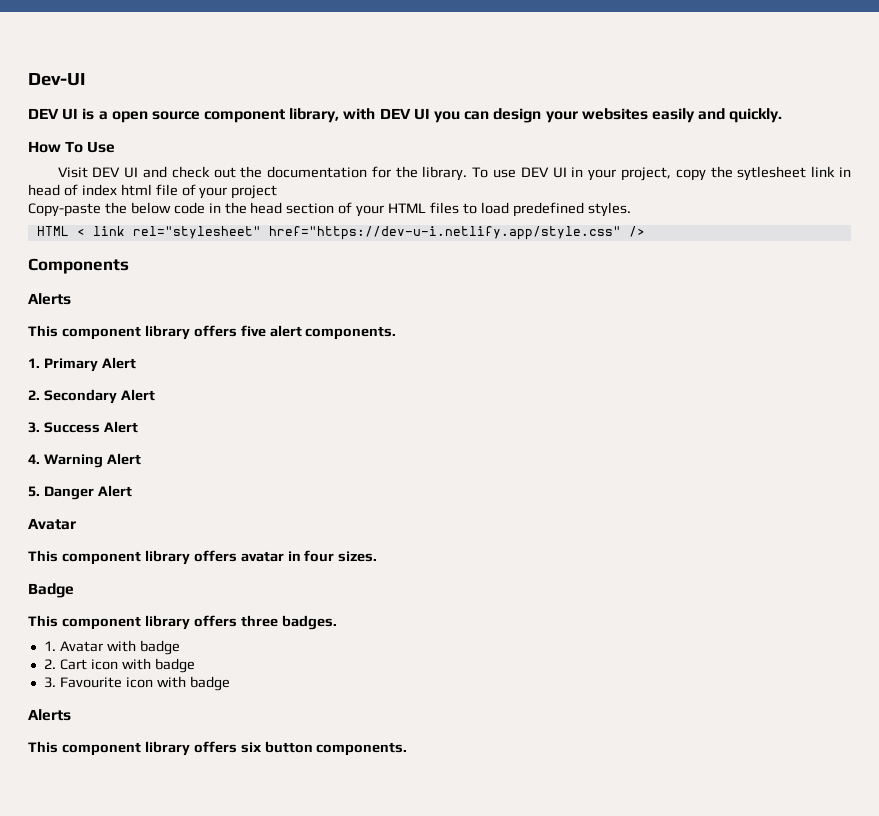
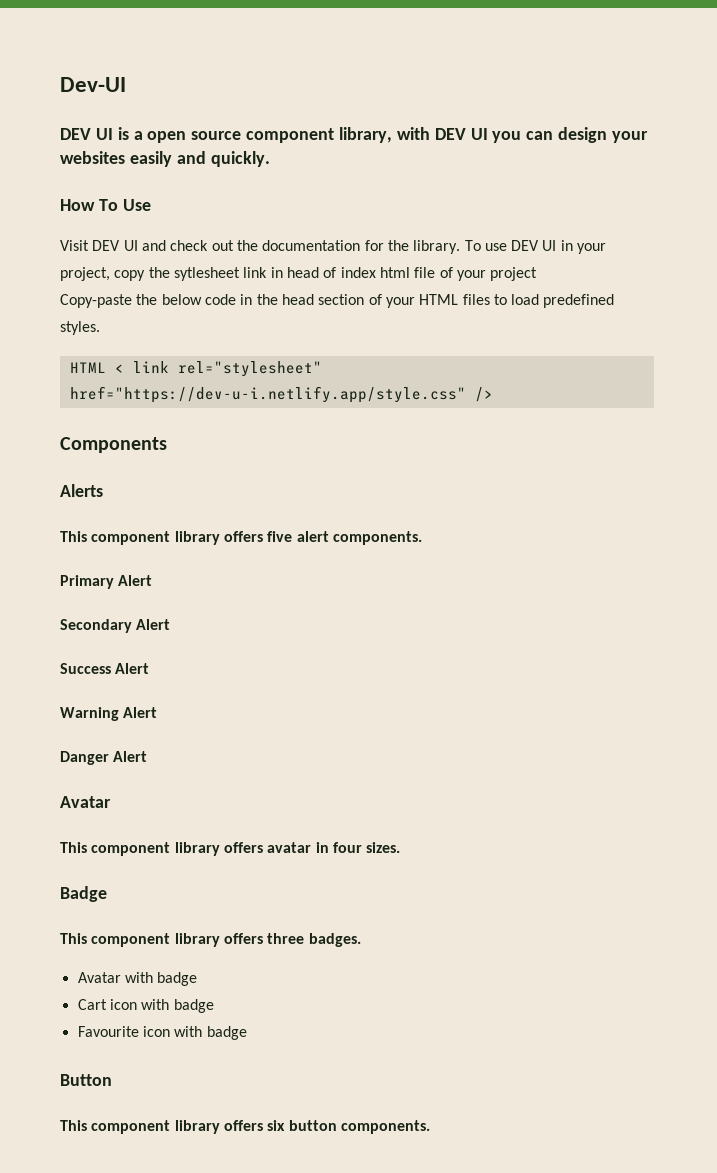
- 1. Primary Alert
+ Primary Alert
- 2. Secondary Alert
+ Secondary Alert
- 3. Success Alert
+ Success Alert
- 4. Warning Alert
+ Warning Alert
- 5. Danger Alert
+ Danger Alert
- 1. Avatar with badge
+ Avatar with badge
- 2. Cart icon with badge
+ Cart icon with badge
- 3. Favourite icon with badge
- Alerts
+ Favourite icon with badge
+ Button

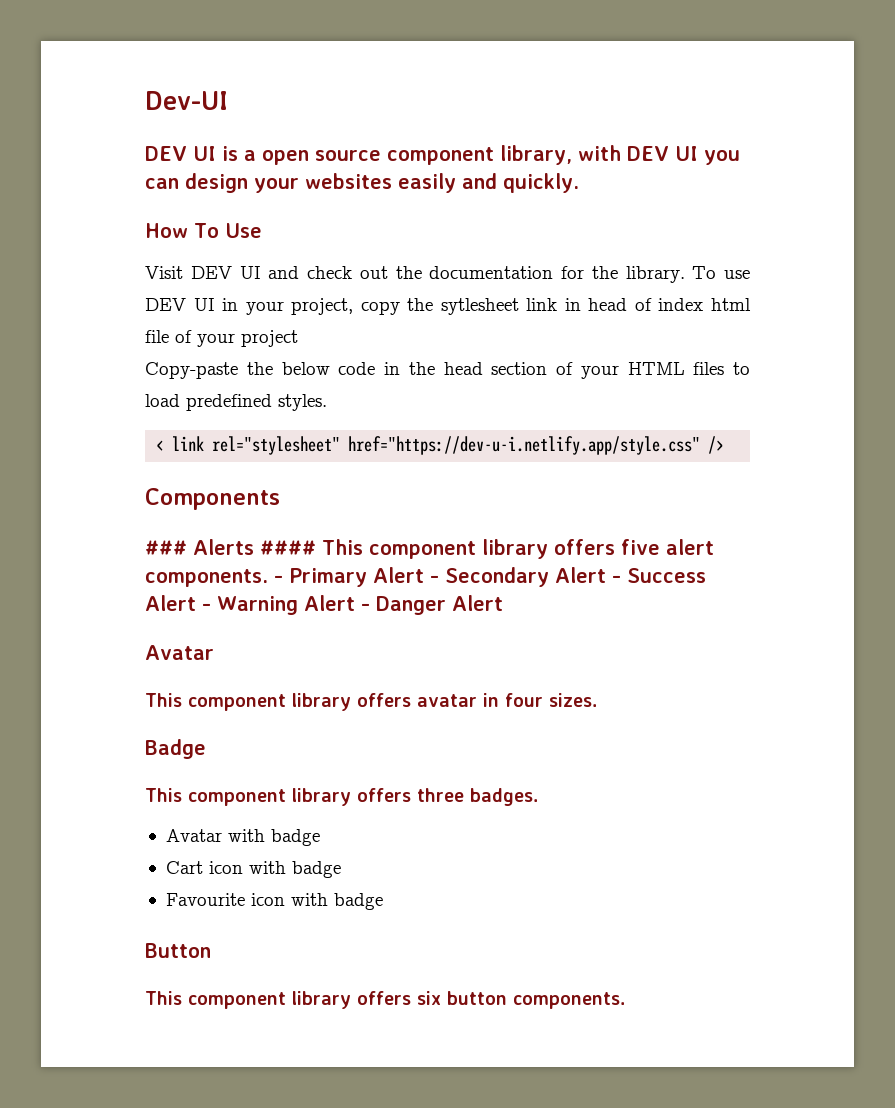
- HTML < link rel="stylesheet" href="https://dev-u-i.netlify.app/style.css" />
+ < link rel="stylesheet" href="https://dev-u-i.netlify.app/style.css" />
- Alerts
- This component library offers five alert components.
- Primary Alert
- Secondary Alert
- Success Alert
- Warning Alert
- Danger Alert
+ ### Alerts #### This component library offers five alert components. - Primary Alert - Secondary Alert - Success Alert - Warning Alert - Danger Alert

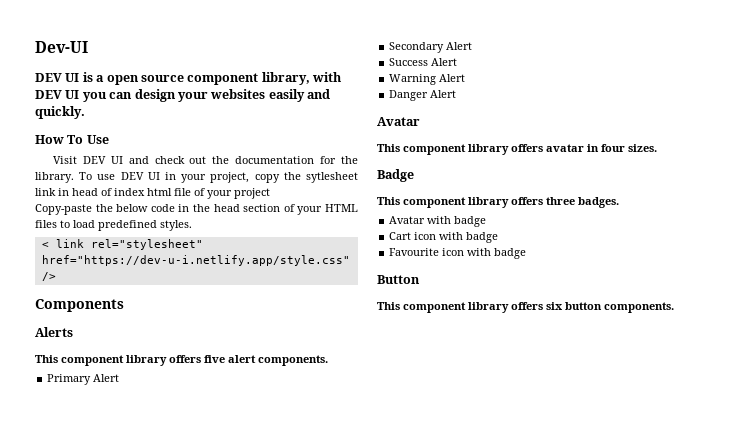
- ### Alerts #### This component library offers five alert components. - Primary Alert - Secondary Alert - Success Alert - Warning Alert - Danger Alert
+ Alerts
+ This component library offers five alert components.
+ Primary Alert
+ Secondary Alert
+ Success Alert
+ Warning Alert
+ Danger Alert

